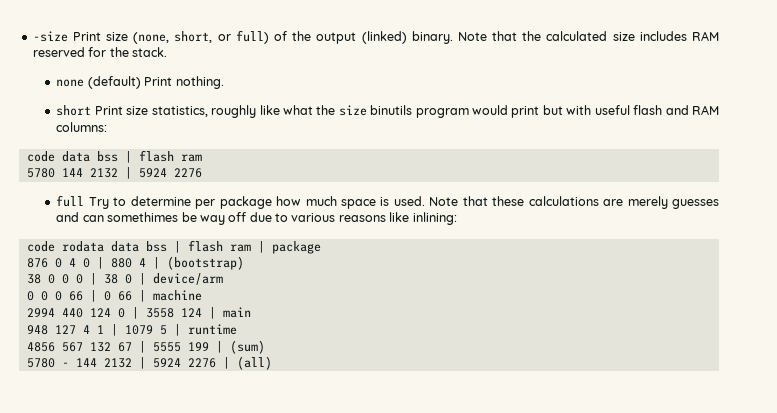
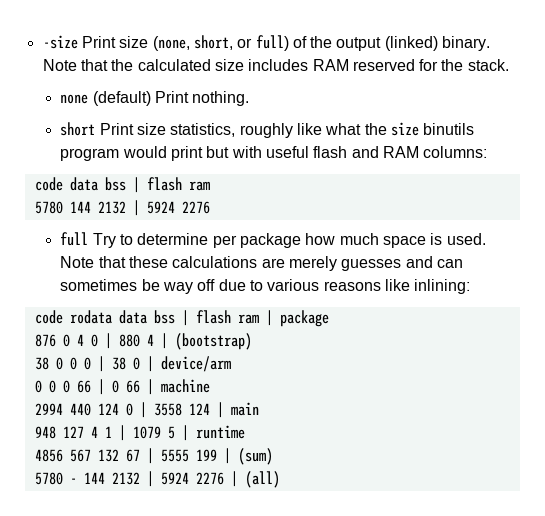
- Note that these calculations are merely guesses and can somethimes be way off due to various reasons like inlining:
+ Note that these calculations are merely guesses and can sometimes be way off due to various reasons like inlining:

